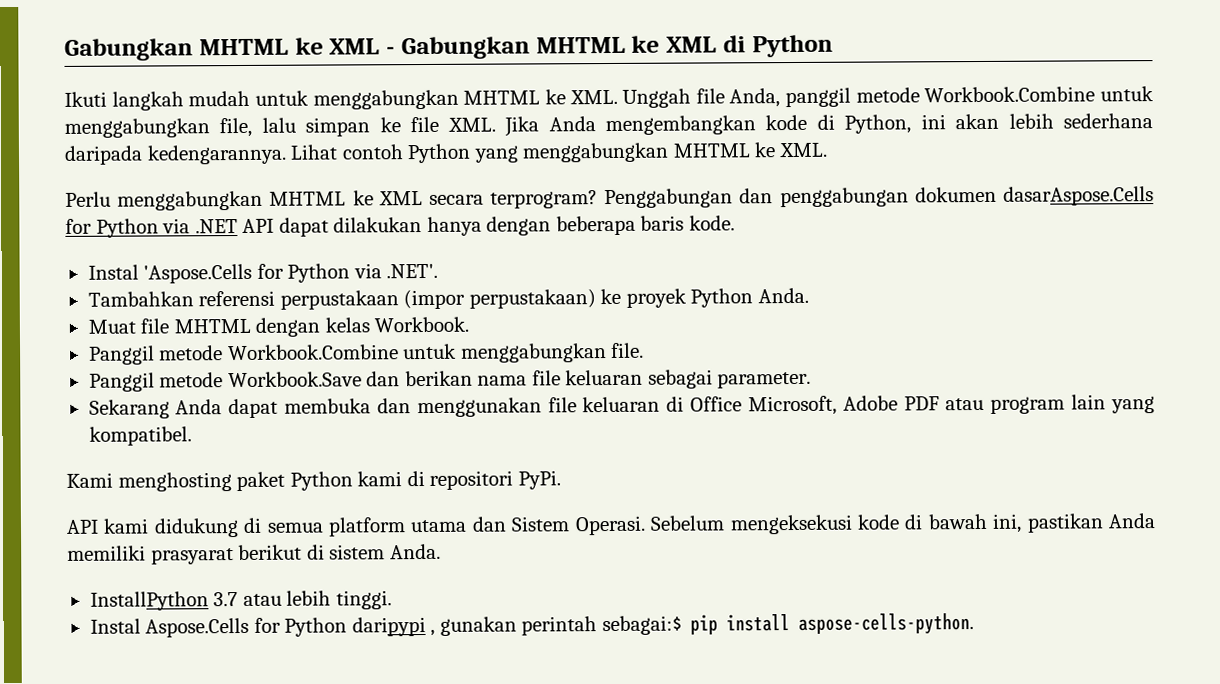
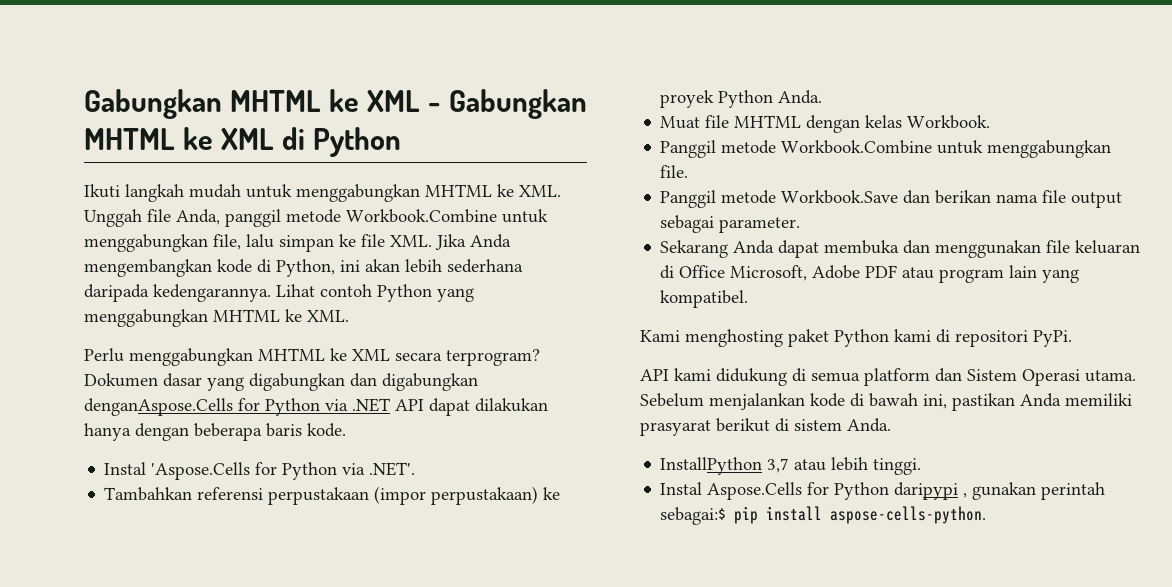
- Penggabungan dan penggabungan dokumen dasarAspose.Cells for Python via .NET API dapat dilakukan hanya dengan beberapa baris kode.
+ Dokumen dasar yang digabungkan dan digabungkan denganAspose.Cells for Python via .NET API dapat dilakukan hanya dengan beberapa baris kode.
- Panggil metode Workbook.Save dan berikan nama file keluaran sebagai parameter.
+ Panggil metode Workbook.Save dan berikan nama file output sebagai parameter.
- API kami didukung di semua platform utama dan Sistem Operasi. Sebelum mengeksekusi kode di bawah ini, pastikan Anda memiliki prasyarat berikut di sistem Anda.
+ API kami didukung di semua platform dan Sistem Operasi utama. Sebelum menjalankan kode di bawah ini, pastikan Anda memiliki prasyarat berikut di sistem Anda.
- InstallPython 3.7 atau lebih tinggi.
+ InstallPython 3,7 atau lebih tinggi.

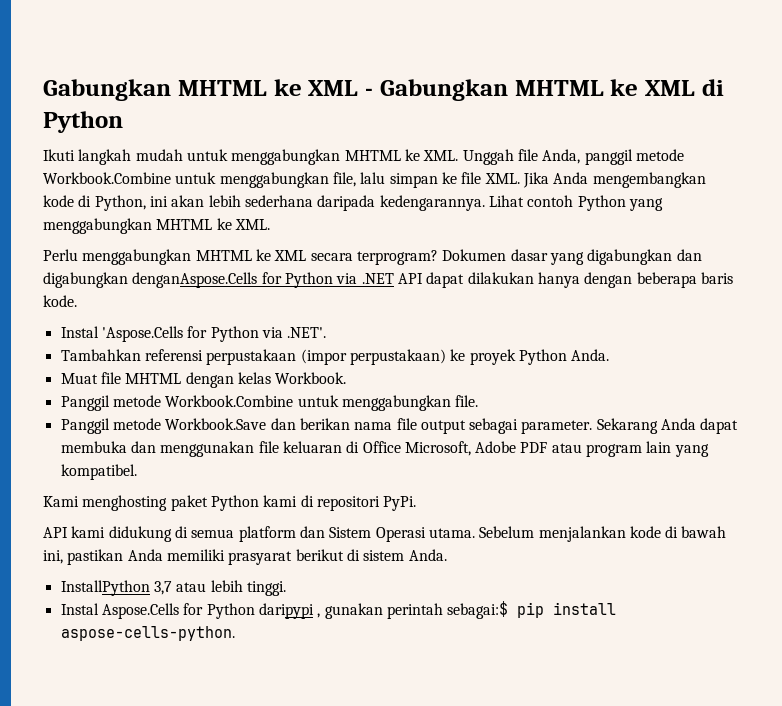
- Panggil metode Workbook.Save dan berikan nama file output sebagai parameter.
- Sekarang Anda dapat membuka dan menggunakan file keluaran di Office Microsoft, Adobe PDF atau program lain yang kompatibel.
+ Panggil metode Workbook.Save dan berikan nama file output sebagai parameter. Sekarang Anda dapat membuka dan menggunakan file keluaran di Office Microsoft, Adobe PDF atau program lain yang kompatibel.

